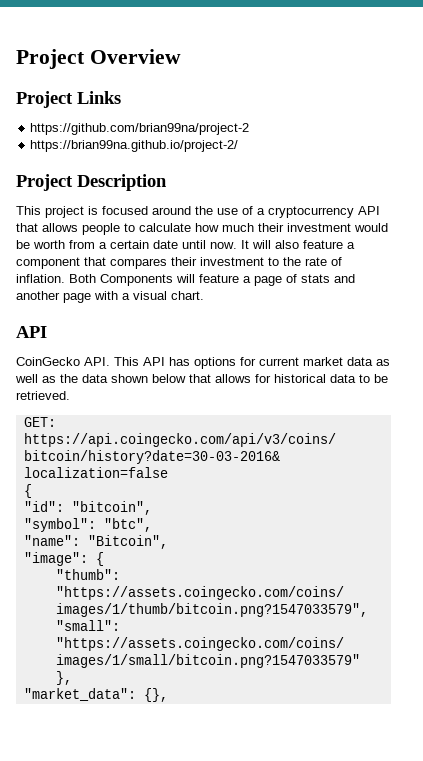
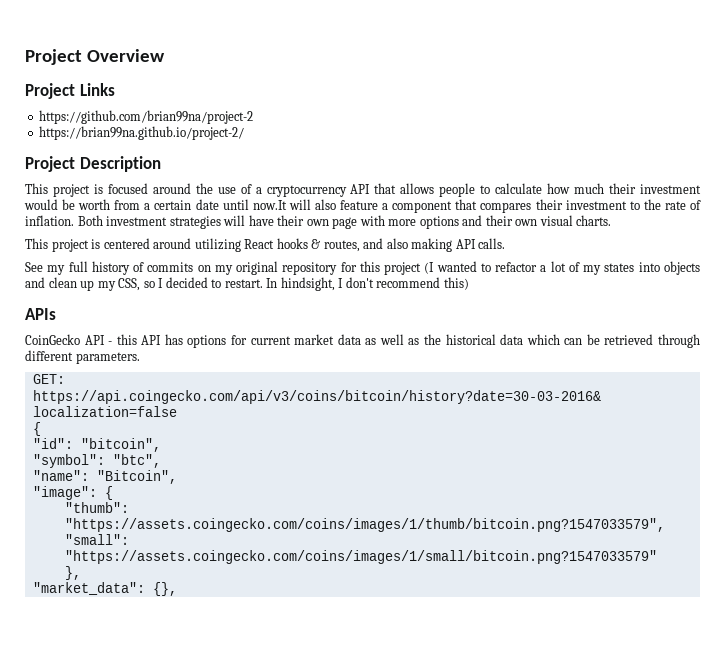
- This project is focused around the use of a cryptocurrency API that allows people to calculate how much their investment would be worth from a certain date until now. It will also feature a component that compares their investment to the rate of inflation.
+ This project is focused around the use of a cryptocurrency API that allows people to calculate how much their investment would be worth from a certain date until now.It will also feature a component that compares their investment to the rate of inflation.
- Both Components will feature a page of stats and another page with a visual chart.
- API
- CoinGecko API. This API has options for current market data as well as the data shown below that allows for historical data to be retrieved.
+ Both investment strategies will have their own page with more options and their own visual charts.
+ This project is centered around utilizing React hooks & routes, and also making API calls.
+ See my full history of commits on my original repository for this project (I wanted to refactor a lot of my states into objects and clean up my CSS, so I decided to restart. In hindsight, I don't recommend this)
+ APIs
+ CoinGecko API - this API has options for current market data as well as the historical data which can be retrieved through different parameters.

